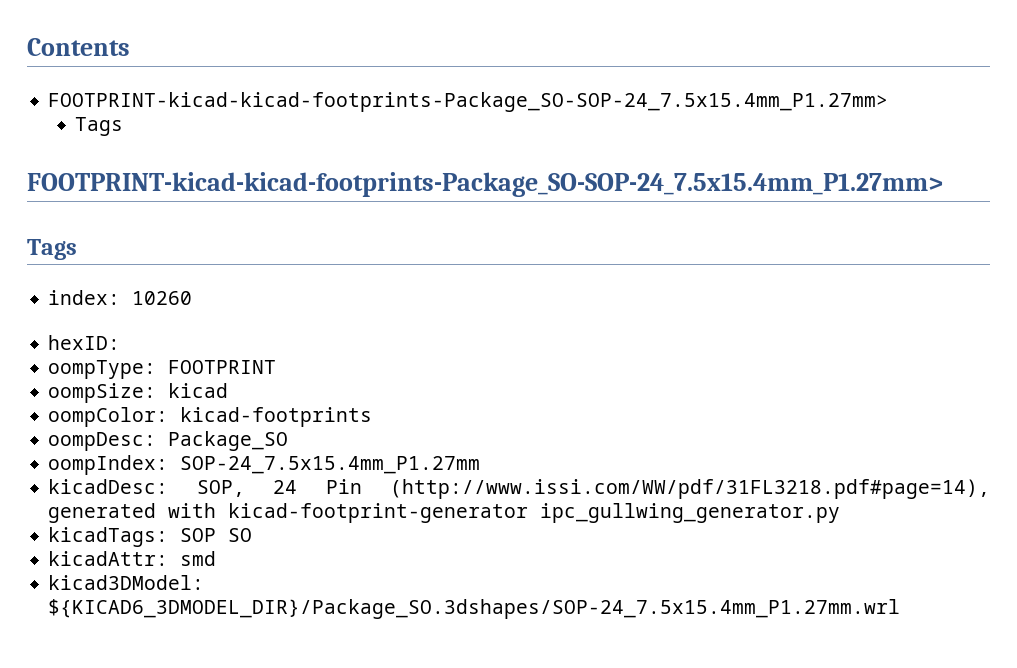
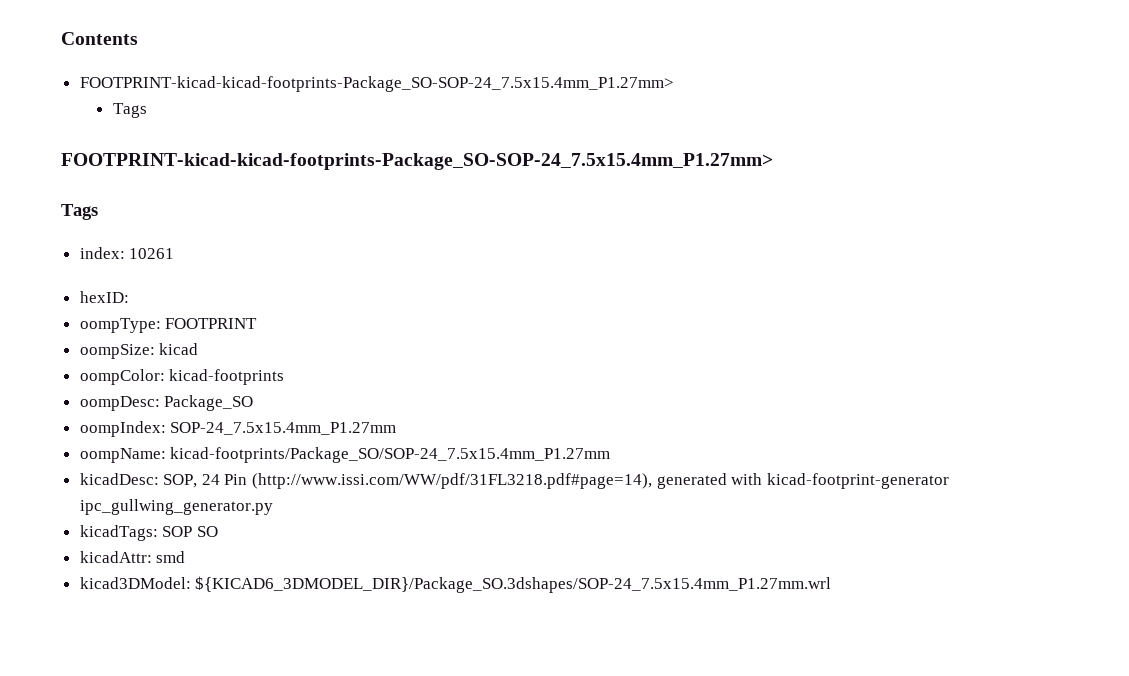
- index: 10260
+ index: 10261
+ oompName: kicad-footprints/Package_SO/SOP-24_7.5x15.4mm_P1.27mm

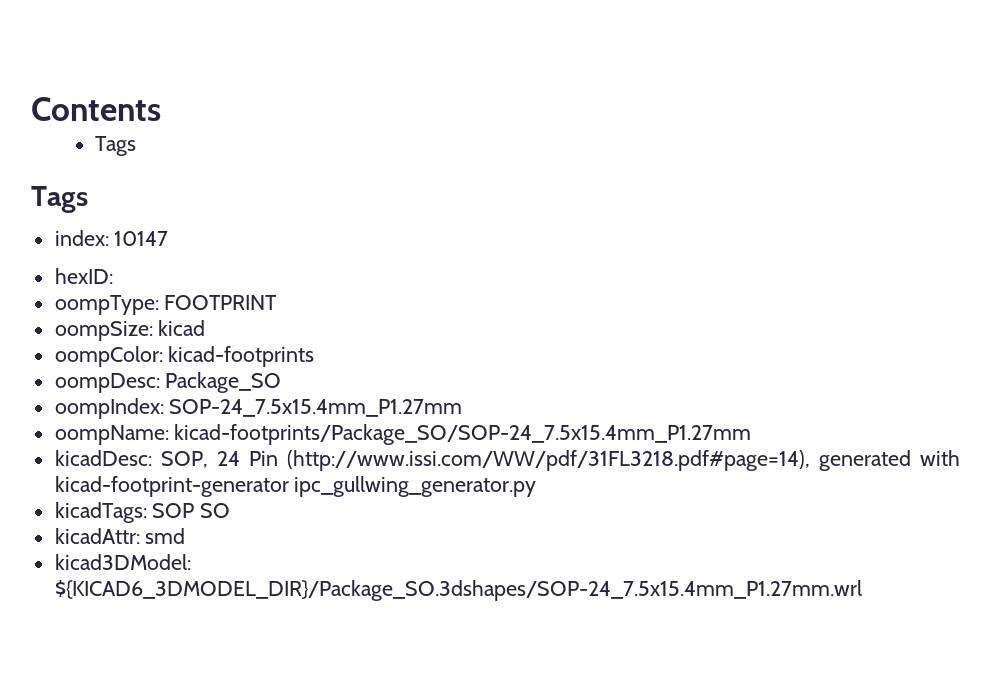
  Contents
- FOOTPRINT-kicad-kicad-footprints-Package_SO-SOP-24_7.5x15.4mm_P1.27mm>
  Tags
- FOOTPRINT-kicad-kicad-footprints-Package_SO-SOP-24_7.5x15.4mm_P1.27mm>
- index: 10261
+ index: 10147

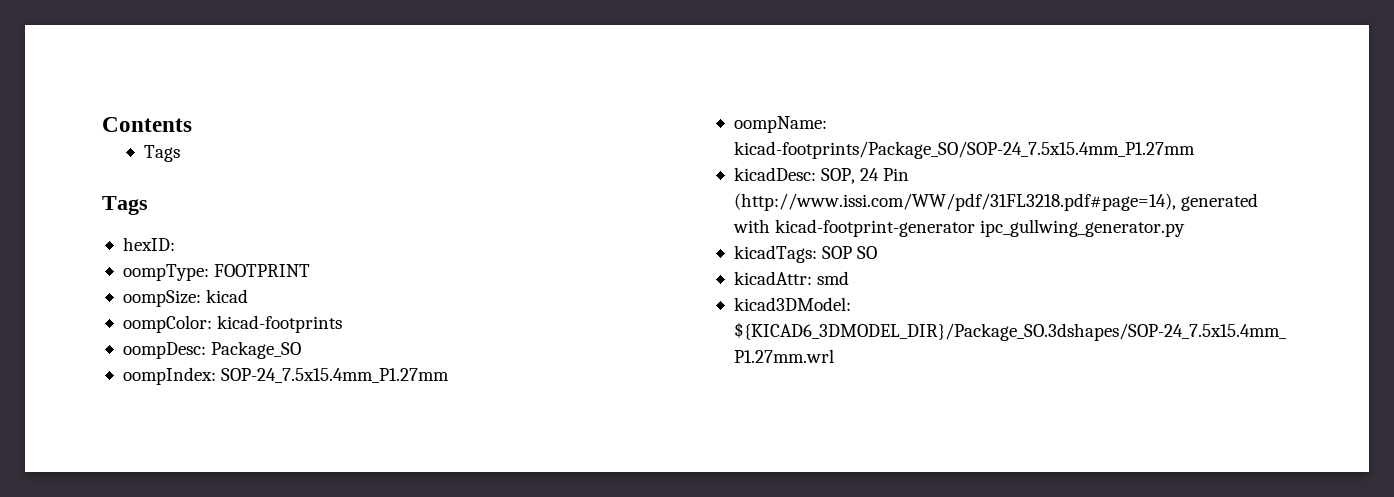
- index: 10147

